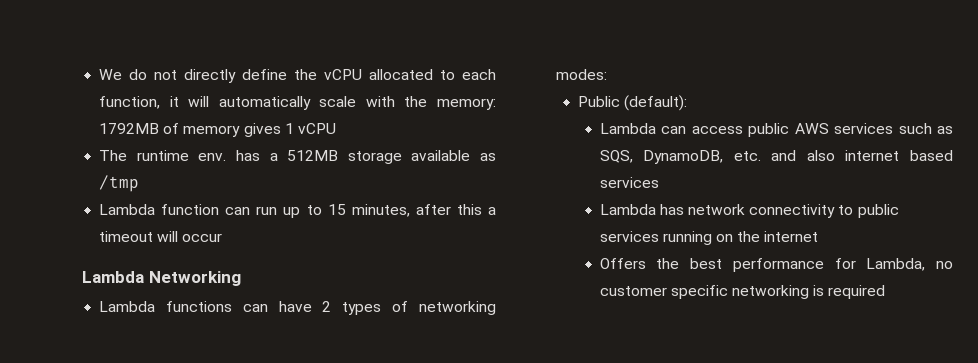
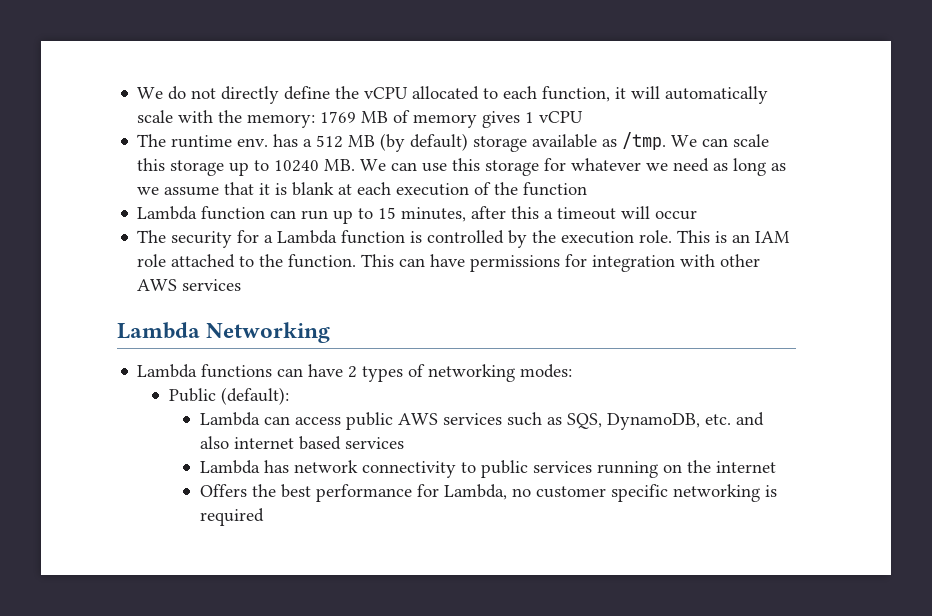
- We do not directly define the vCPU allocated to each function, it will automatically scale with the memory: 1792MB of memory gives 1 vCPU
+ We do not directly define the vCPU allocated to each function, it will automatically scale with the memory: 1769 MB of memory gives 1 vCPU
- The runtime env. has a 512MB storage available as /tmp
+ The runtime env. has a 512 MB (by default) storage available as /tmp. We can scale this storage up to 10240 MB. We can use this storage for whatever we need as long as we assume that it is blank at each execution of the function
+ The security for a Lambda function is controlled by the execution role. This is an IAM role attached to the function. This can have permissions for integration with other AWS services

